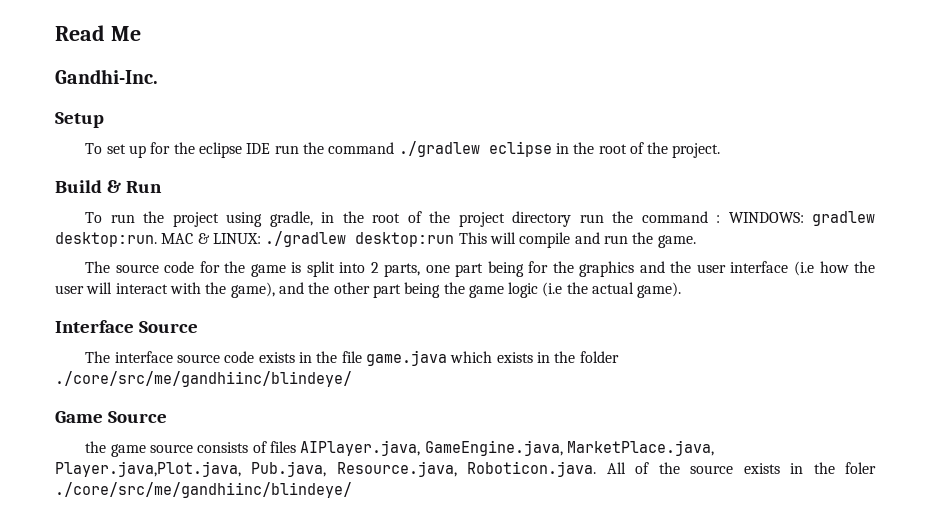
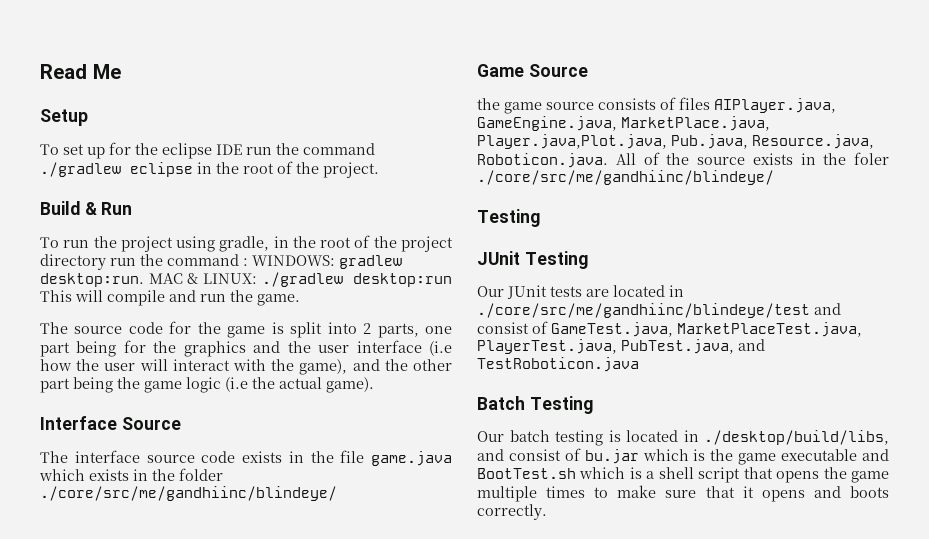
- Gandhi-Inc.
  the game source consists of files AIPlayer.java, GameEngine.java, MarketPlace.java, Player.java,Plot.java, Pub.java, Resource.java, Roboticon.java. All of the source exists in the foler ./core/src/me/gandhiinc/blindeye/
+ Testing
+ JUnit Testing
+ Our JUnit tests are located in ./core/src/me/gandhiinc/blindeye/test and consist of GameTest.java, MarketPlaceTest.java, PlayerTest.java, PubTest.java, and TestRoboticon.java
+ Batch Testing
+ Our batch testing is located in ./desktop/build/libs, and consist of bu.jar which is the game executable and BootTest.sh which is a shell script that opens the game multiple times to make sure that it opens and boots correctly.

